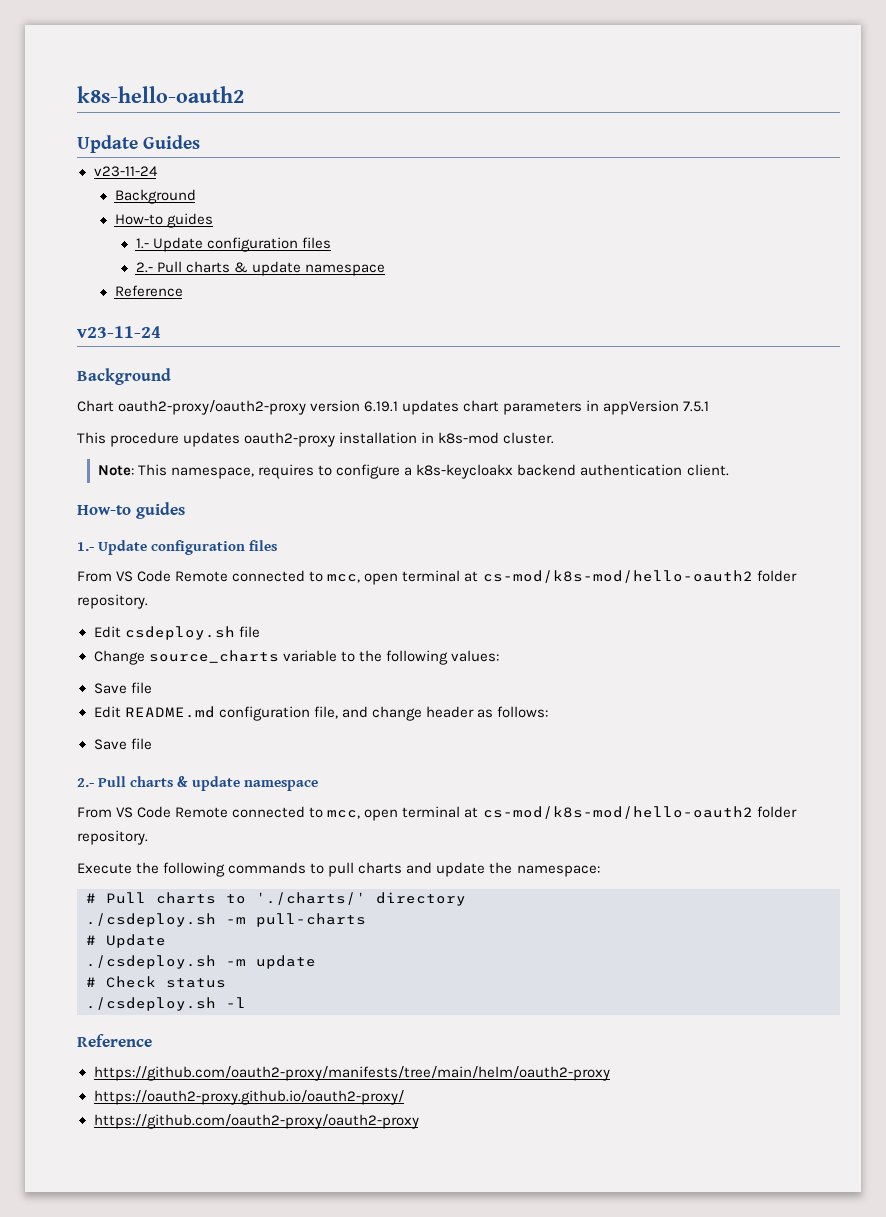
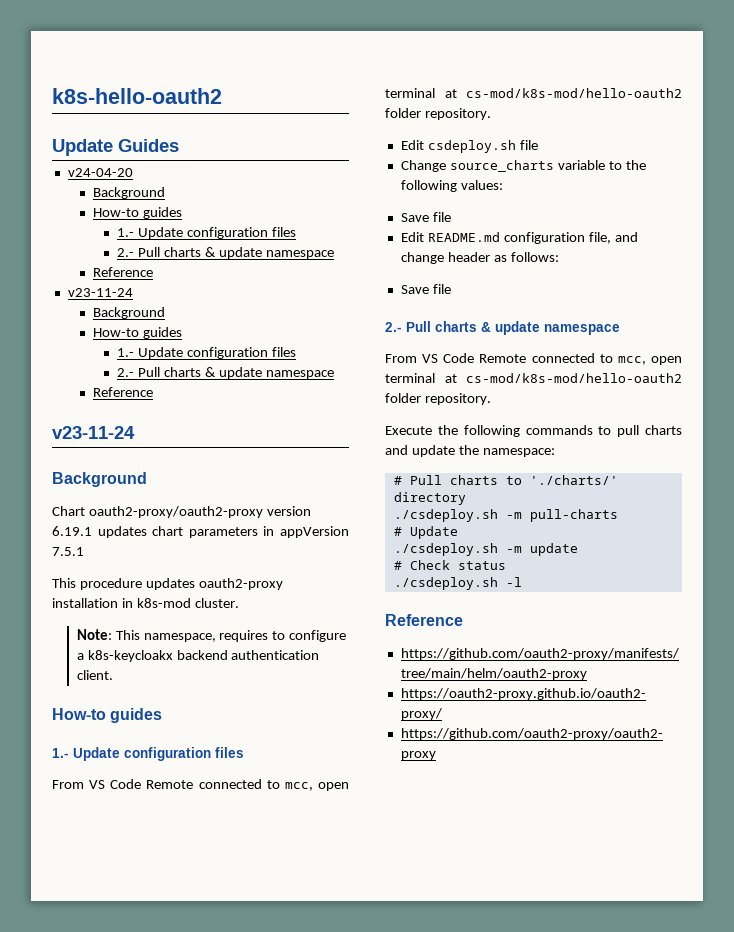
+ v24-04-20
+ Background
+ How-to guides
+ 1.- Update configuration files
+ 2.- Pull charts & update namespace
+ Reference

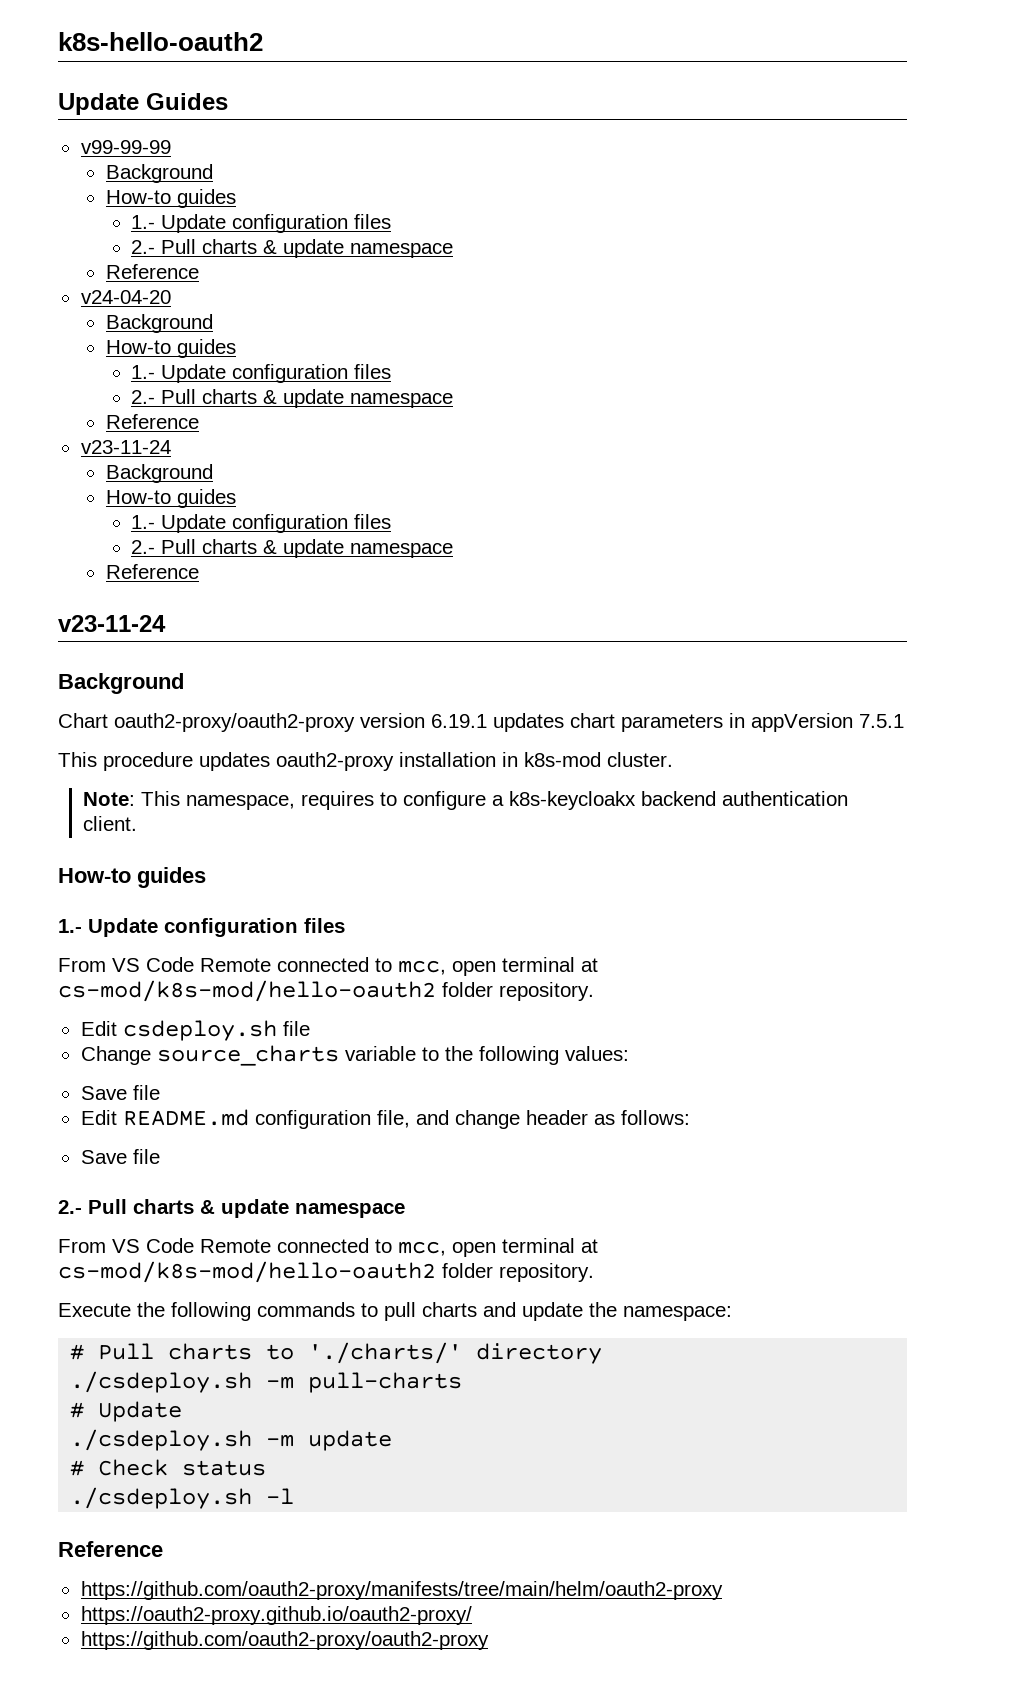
+ v99-99-99
+ Background
+ How-to guides
+ 1.- Update configuration files
+ 2.- Pull charts & update namespace
+ Reference

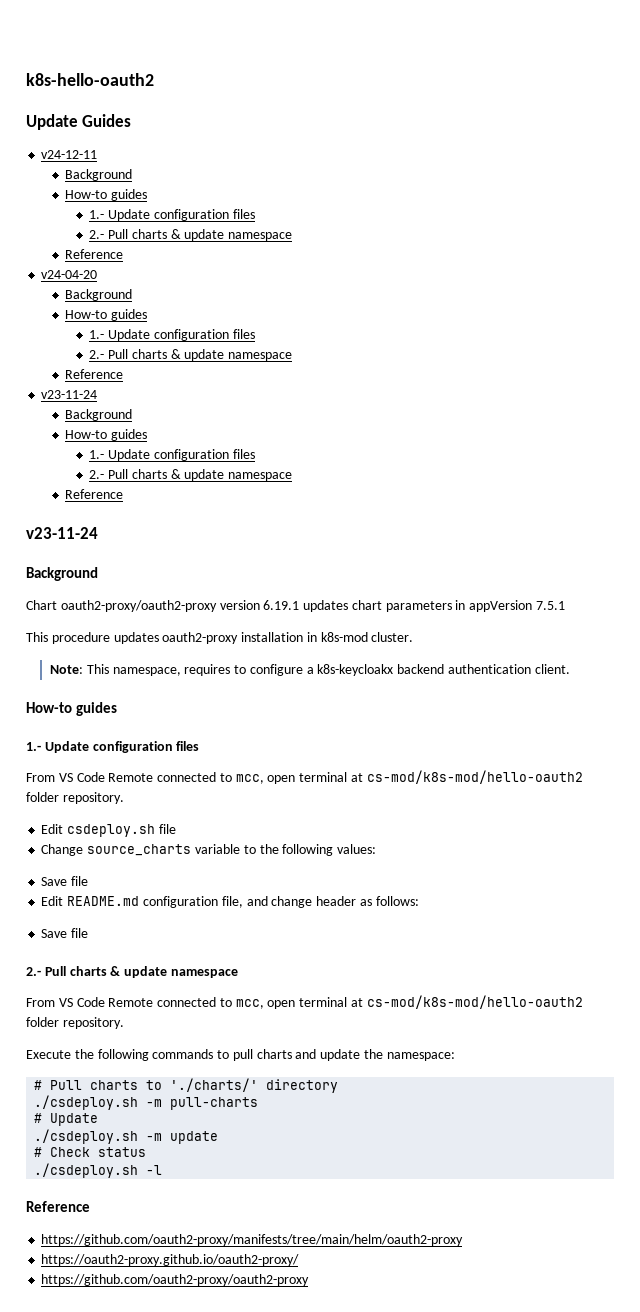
- v99-99-99
+ v24-12-11

